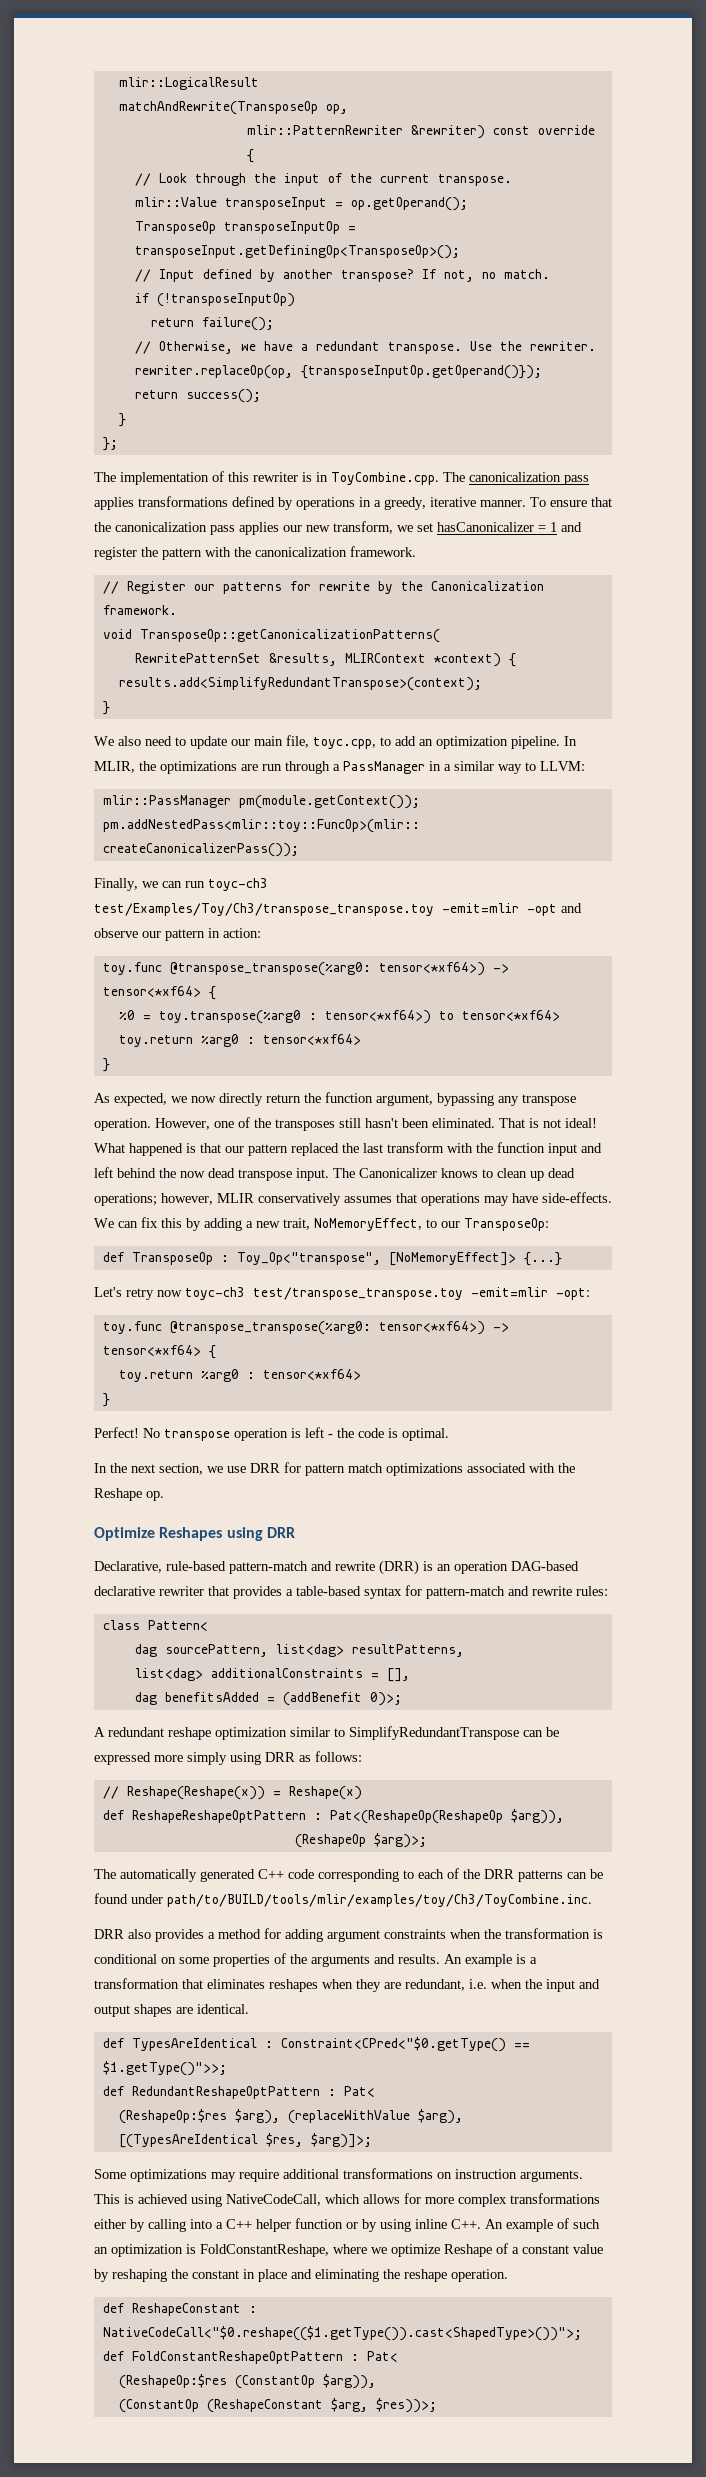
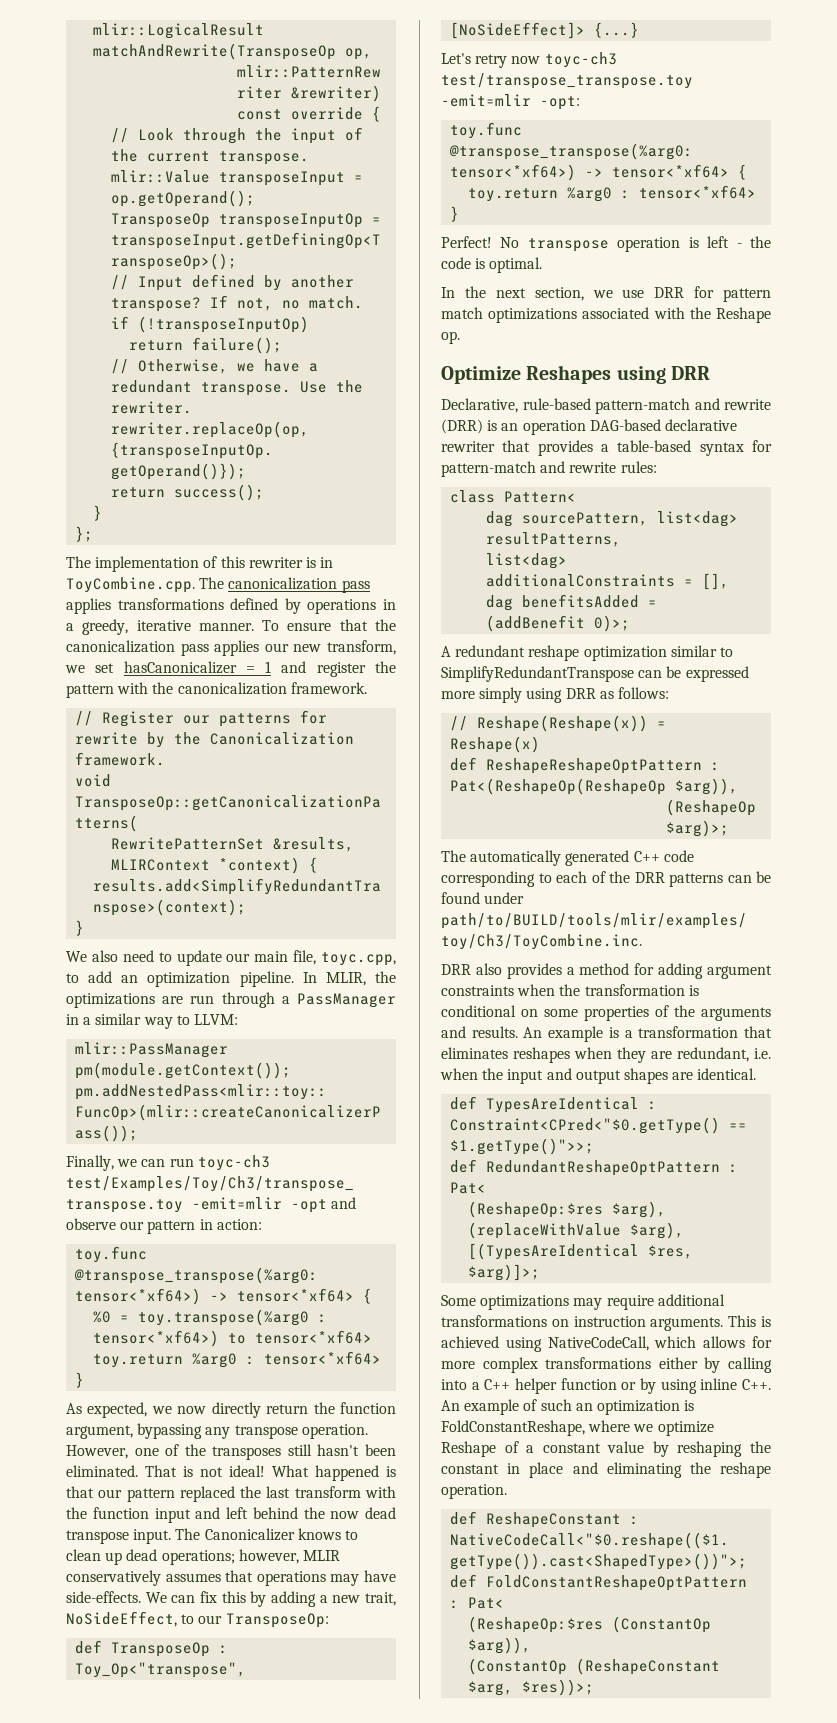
- We can fix this by adding a new trait, NoMemoryEffect, to our TransposeOp:
+ We can fix this by adding a new trait, NoSideEffect, to our TransposeOp:
- def TransposeOp : Toy_Op<"transpose", [NoMemoryEffect]> {...}
+ def TransposeOp : Toy_Op<"transpose", [NoSideEffect]> {...}

